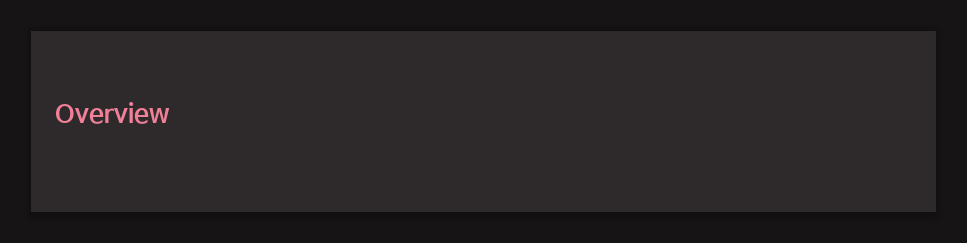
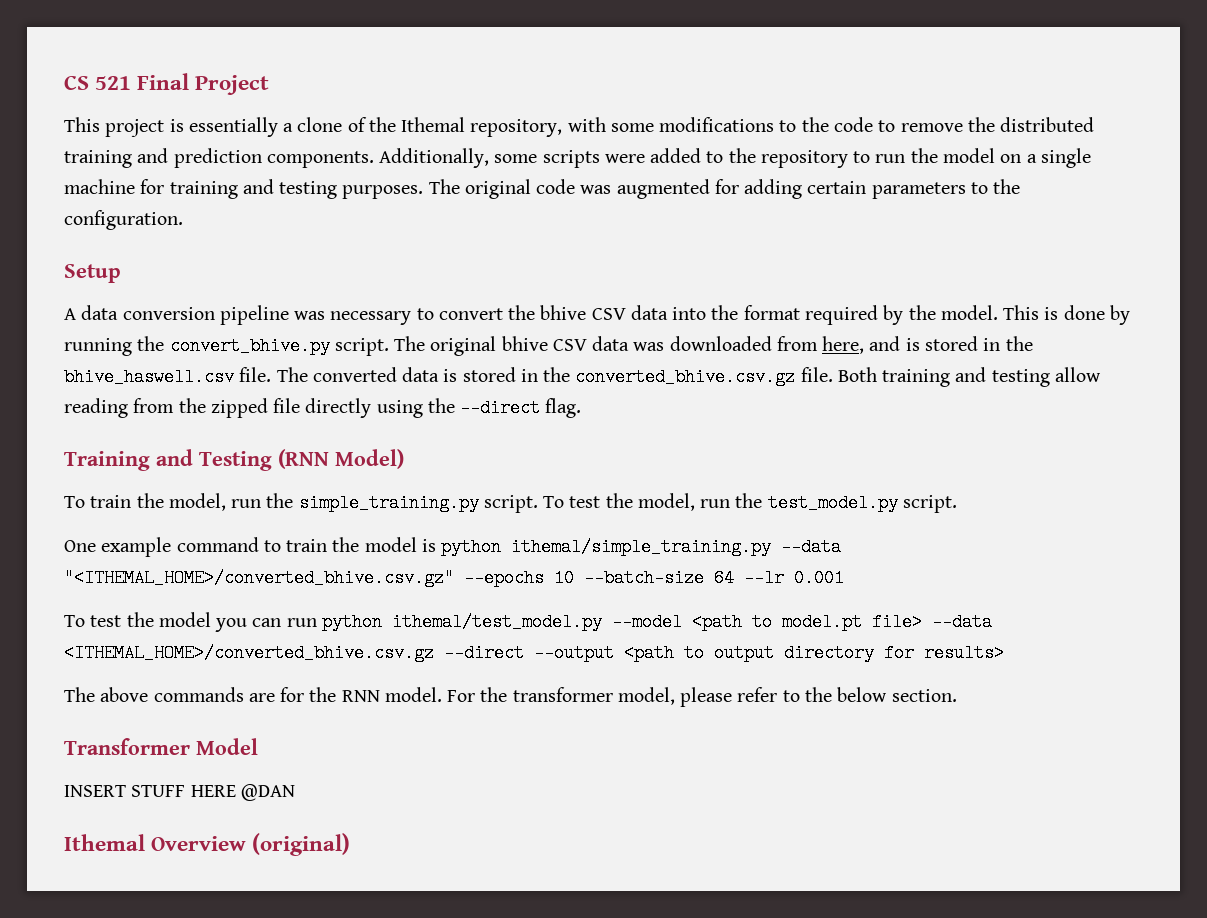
- Overview
+ CS 521 Final Project
+ This project is essentially a clone of the Ithemal repository, with some modifications to the code to remove the distributed training and prediction components. Additionally, some scripts were added to the repository to run the model on a single machine for training and testing purposes. The original code was augmented for adding certain parameters to the configuration.
+ Setup
+ A data conversion pipeline was necessary to convert the bhive CSV data into the format required by the model. This is done by running the convert_bhive.py script. The original bhive CSV data was downloaded from here, and is stored in the bhive_haswell.csv file. The converted data is stored in the converted_bhive.csv.gz file. Both training and testing allow reading from the zipped file directly using the --direct flag.
+ Training and Testing (RNN Model)
+ To train the model, run the simple_training.py script. To test the model, run the test_model.py script.
+ One example command to train the model is python ithemal/simple_training.py --data "<ITHEMAL_HOME>/converted_bhive.csv.gz" --epochs 10 --batch-size 64 --lr 0.001
+ To test the model you can run python ithemal/test_model.py --model <path to model.pt file> --data <ITHEMAL_HOME>/converted_bhive.csv.gz --direct --output <path to output directory for results>
+ The above commands are for the RNN model. For the transformer model, please refer to the below section.
+ Transformer Model
+ INSERT STUFF HERE @DAN
+ Ithemal Overview (original)

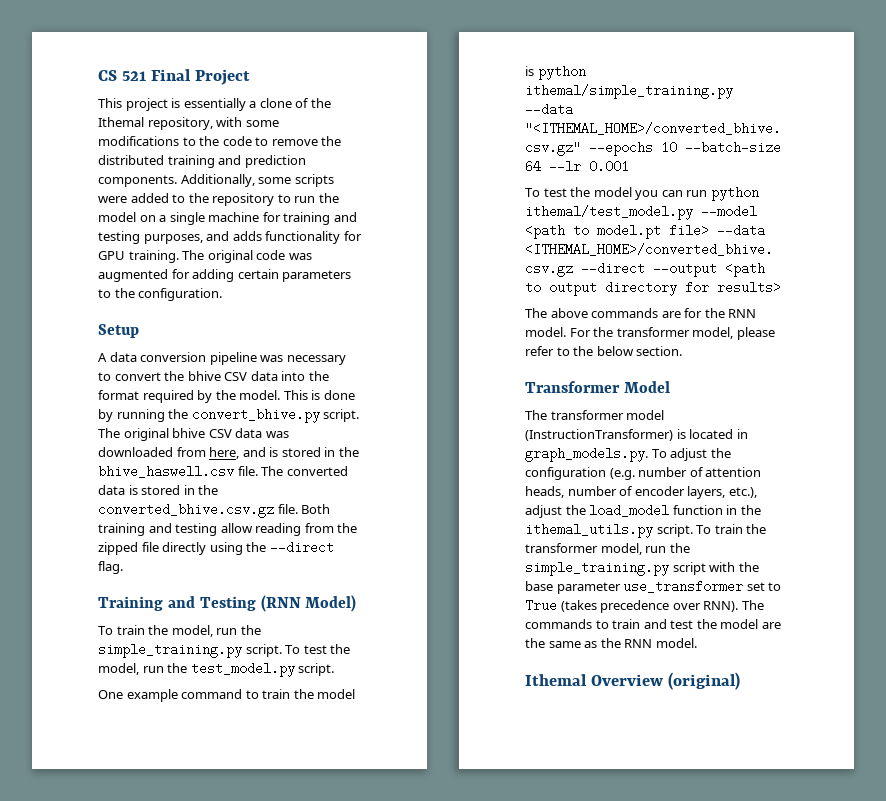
- Additionally, some scripts were added to the repository to run the model on a single machine for training and testing purposes.
+ Additionally, some scripts were added to the repository to run the model on a single machine for training and testing purposes, and adds functionality for GPU training.
- INSERT STUFF HERE @DAN
+ The transformer model (InstructionTransformer) is located in graph_models.py. To adjust the configuration (e.g. number of attention heads, number of encoder layers, etc.), adjust the load_model function in the ithemal_utils.py script. To train the transformer model, run the simple_training.py script with the base parameter use_transformer set to True (takes precedence over RNN). The commands to train and test the model are the same as the RNN model.

